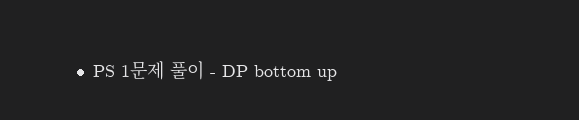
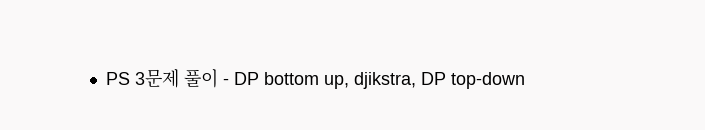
- PS 1문제 풀이 - DP bottom up
+ PS 3문제 풀이 - DP bottom up, djikstra, DP top-down

